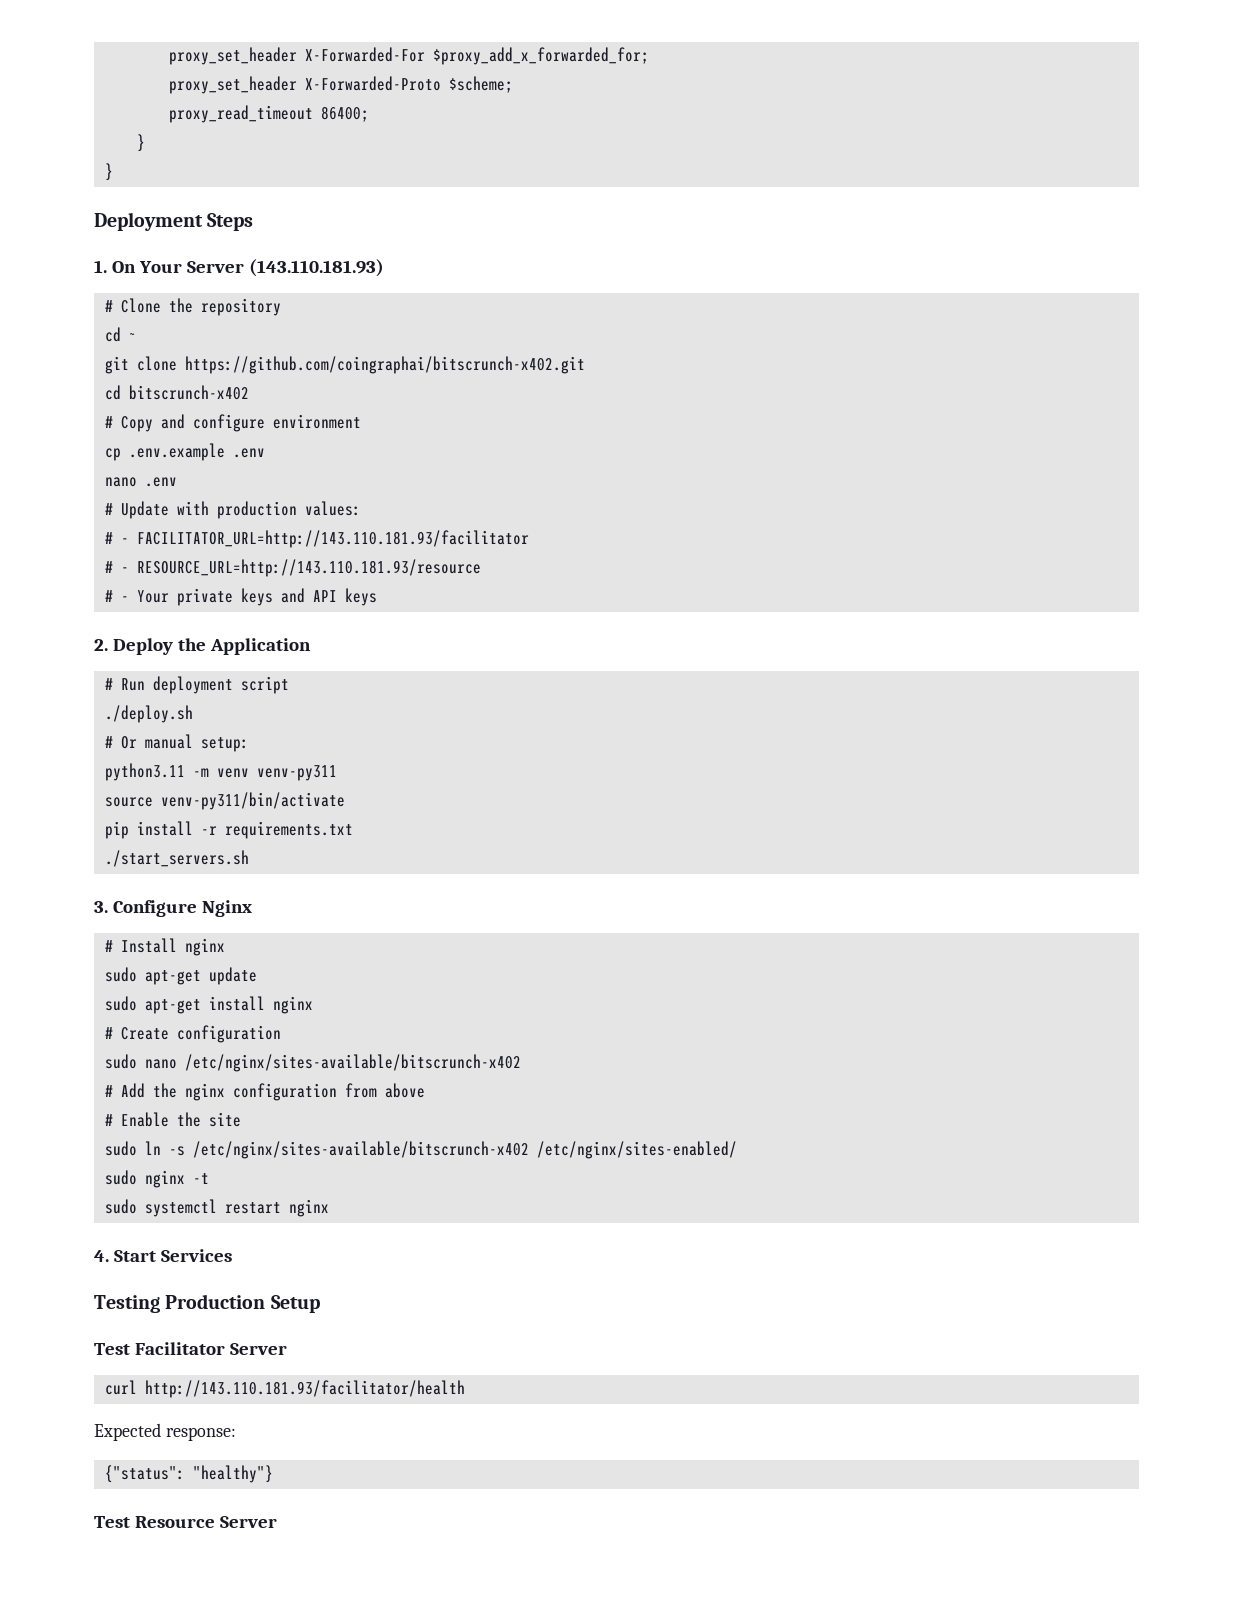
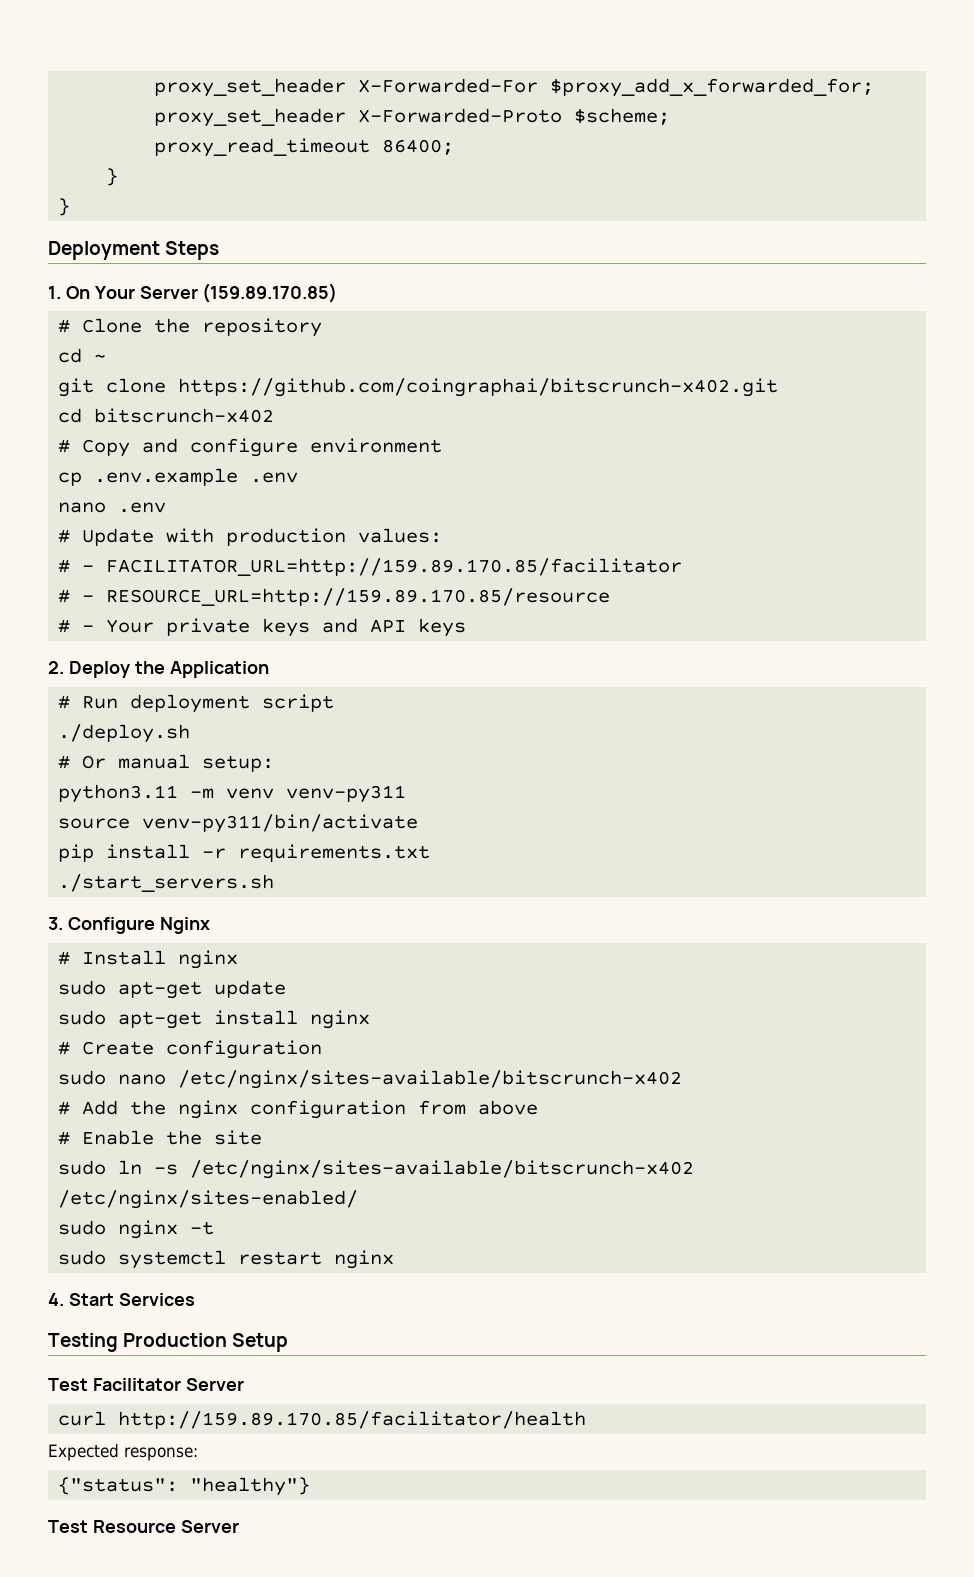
- 1. On Your Server (143.110.181.93)
+ 1. On Your Server (159.89.170.85)
- # - FACILITATOR_URL=http://143.110.181.93/facilitator
- # - RESOURCE_URL=http://143.110.181.93/resource
+ # - FACILITATOR_URL=http://159.89.170.85/facilitator
+ # - RESOURCE_URL=http://159.89.170.85/resource
- curl http://143.110.181.93/facilitator/health
+ curl http://159.89.170.85/facilitator/health

